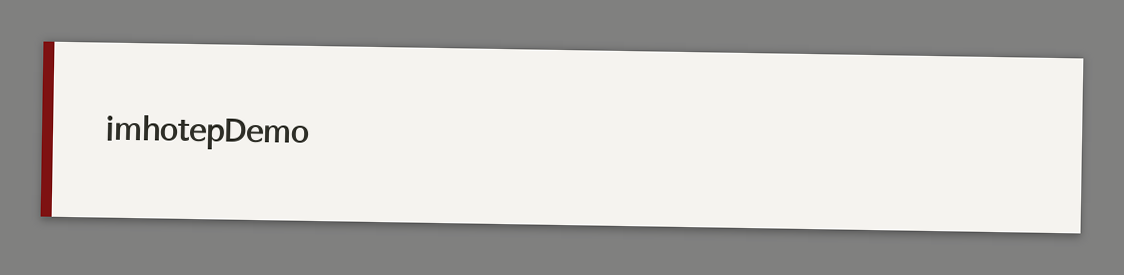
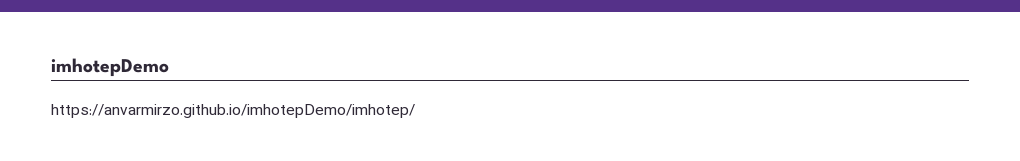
+ https://anvarmirzo.github.io/imhotepDemo/imhotep/

